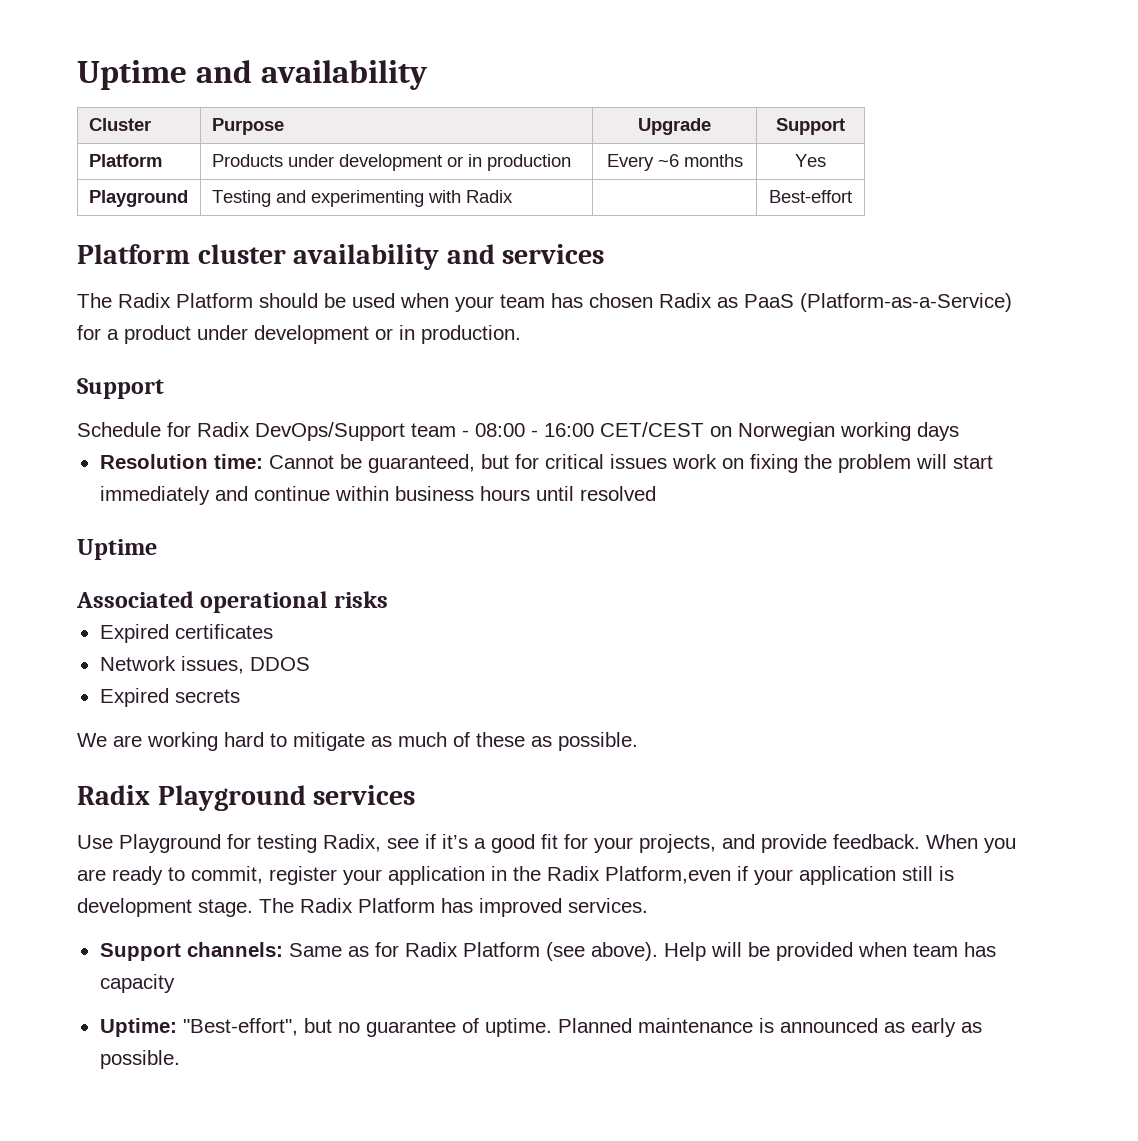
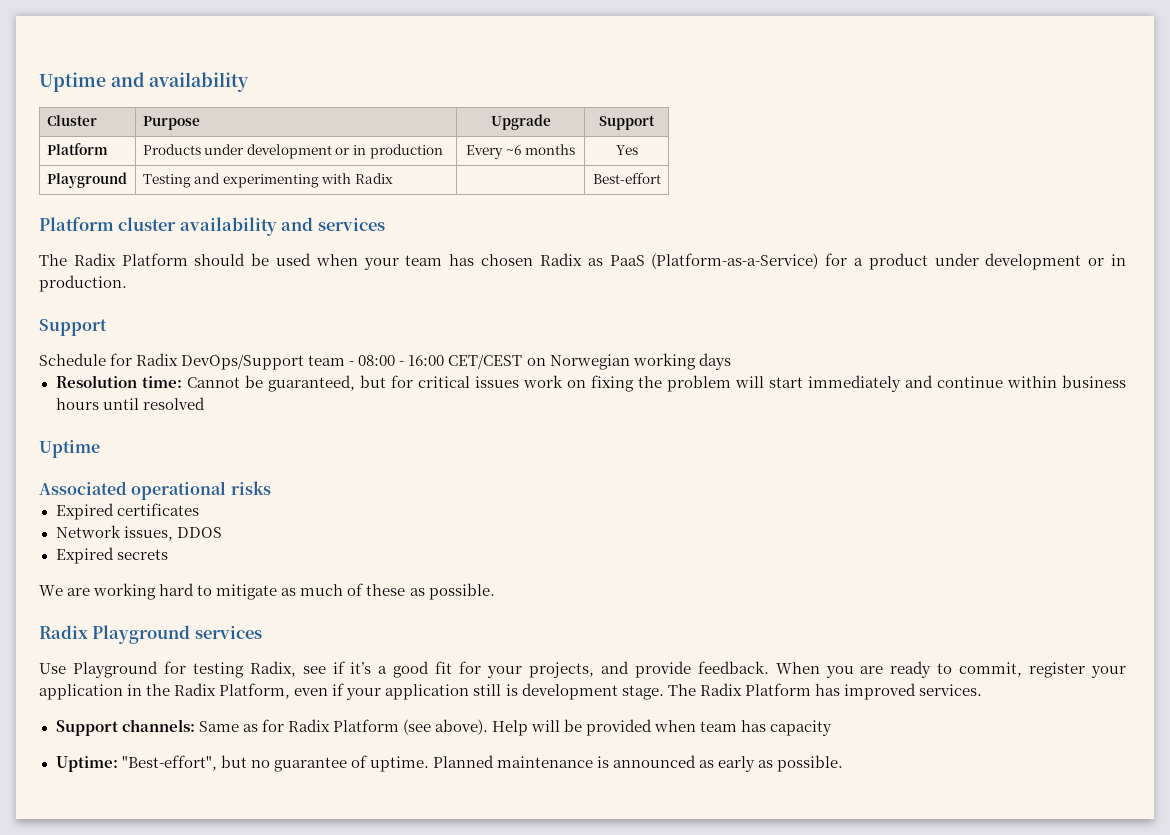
- When you are ready to commit, register your application in the Radix Platform,even if your application still is development stage.
+ When you are ready to commit, register your application in the Radix Platform, even if your application still is development stage.

